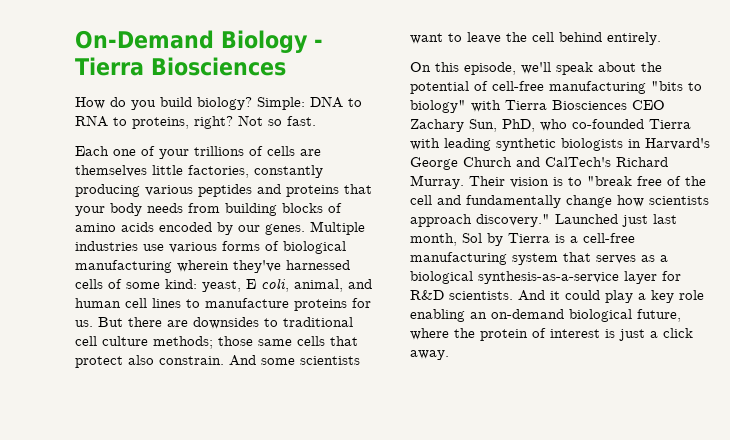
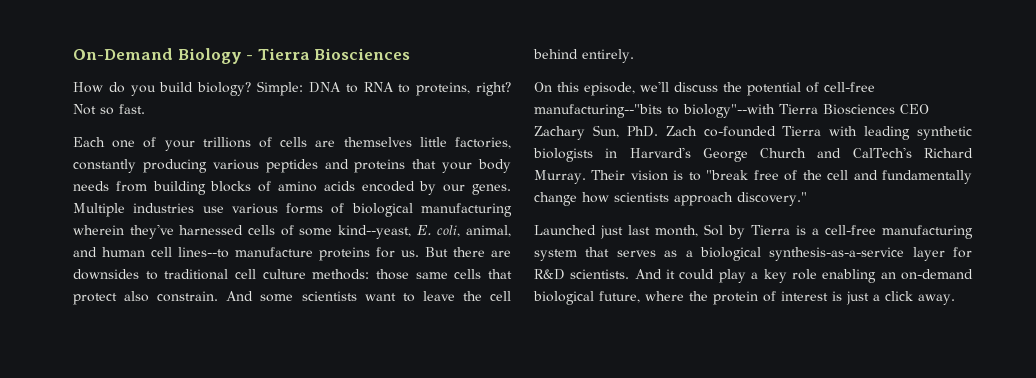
- Multiple industries use various forms of biological manufacturing wherein they've harnessed cells of some kind: yeast, E coli, animal, and human cell lines to manufacture proteins for us.
+ Multiple industries use various forms of biological manufacturing wherein they've harnessed cells of some kind--yeast, E. coli, animal, and human cell lines--to manufacture proteins for us.
- But there are downsides to traditional cell culture methods; those same cells that protect also constrain.
+ But there are downsides to traditional cell culture methods: those same cells that protect also constrain.
- On this episode, we'll speak about the potential of cell-free manufacturing "bits to biology" with Tierra Biosciences CEO Zachary Sun, PhD, who co-founded Tierra with leading synthetic biologists in Harvard's George Church and CalTech's Richard Murray.
+ On this episode, we'll discuss the potential of cell-free manufacturing--"bits to biology"--with Tierra Biosciences CEO Zachary Sun, PhD. Zach co-founded Tierra with leading synthetic biologists in Harvard's George Church and CalTech's Richard Murray.
- Their vision is to "break free of the cell and fundamentally change how scientists approach discovery." Launched just last month, Sol by Tierra is a cell-free manufacturing system that serves as a biological synthesis-as-a-service layer for R&D scientists.
+ Their vision is to "break free of the cell and fundamentally change how scientists approach discovery."
+ Launched just last month, Sol by Tierra is a cell-free manufacturing system that serves as a biological synthesis-as-a-service layer for R&D scientists.

